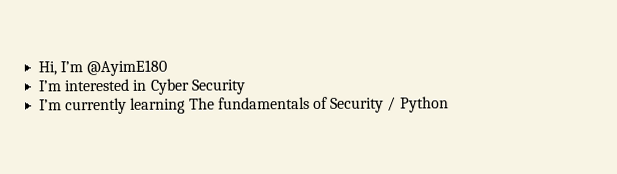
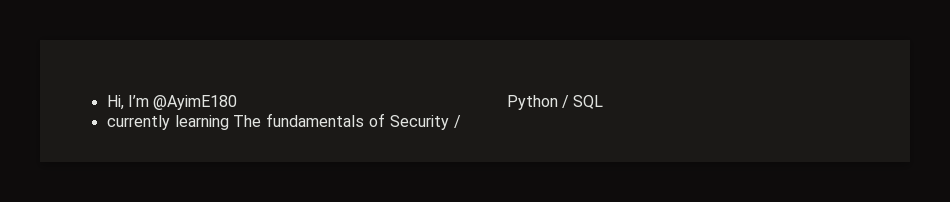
- I’m interested in Cyber Security
- I’m currently learning The fundamentals of Security / Python
+ currently learning The fundamentals of Security / Python / SQL

